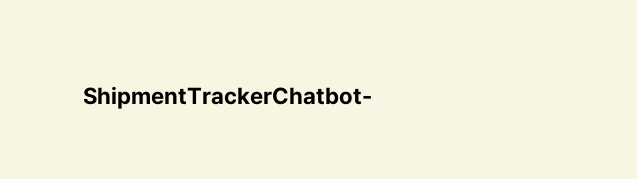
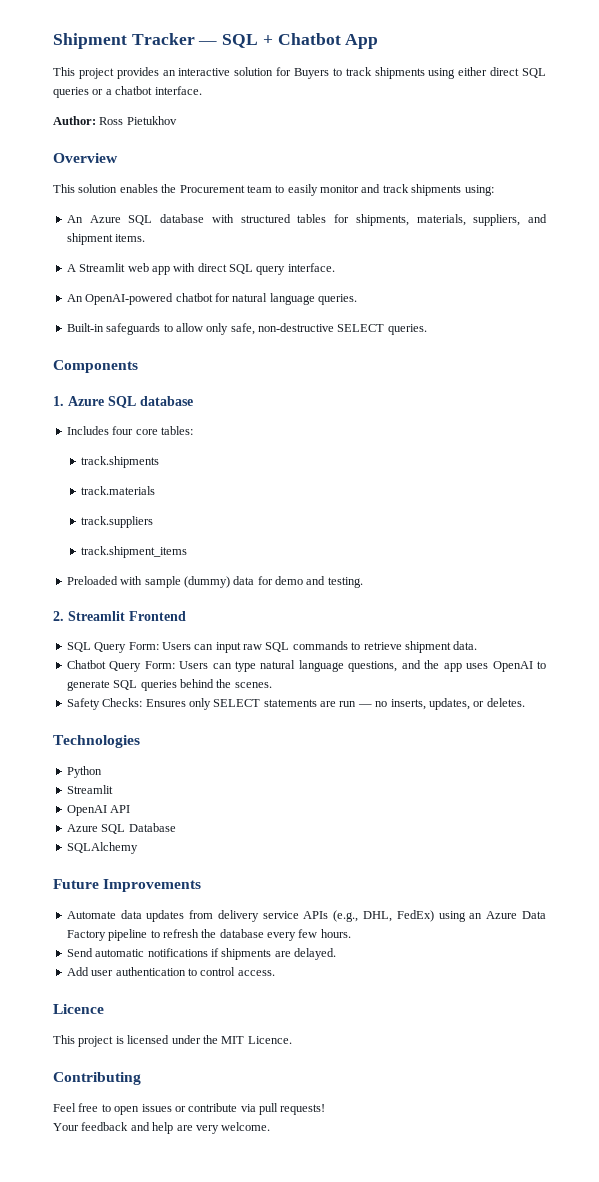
- ShipmentTrackerChatbot-
+ Shipment Tracker — SQL + Chatbot App
+ This project provides an interactive solution for Buyers to track shipments using either direct SQL queries or a chatbot interface.
+ Author: Ross Pietukhov
+ Overview
+ This solution enables the Procurement team to easily monitor and track shipments using:
+ An Azure SQL database with structured tables for shipments, materials, suppliers, and shipment items.
+ A Streamlit web app with direct SQL query interface.
+ An OpenAI-powered chatbot for natural language queries.
+ Built-in safeguards to allow only safe, non-destructive SELECT queries.
+ Components
+ 1. Azure SQL database
+ Includes four core tables:
+ track.shipments
+ track.materials
+ track.suppliers
+ track.shipment_items
+ Preloaded with sample (dummy) data for demo and testing.
+ 2. Streamlit Frontend
+ SQL Query Form: Users can input raw SQL commands to retrieve shipment data.
+ Chatbot Query Form: Users can type natural language questions, and the app uses OpenAI to generate SQL queries behind the scenes.
+ Safety Checks: Ensures only SELECT statements are run — no inserts, updates, or deletes.
+ Technologies
+ Python
+ Streamlit
+ OpenAI API
+ Azure SQL Database
+ SQLAlchemy
+ Future Improvements
+ Automate data updates from delivery service APIs (e.g., DHL, FedEx) using an Azure Data Factory pipeline to refresh the database every few hours.
+ Send automatic notifications if shipments are delayed.
+ Add user authentication to control access.
+ Licence
+ This project is licensed under the MIT Licence.
+ Contributing
+ Feel free to open issues or contribute via pull requests!
+ Your feedback and help are very welcome.

